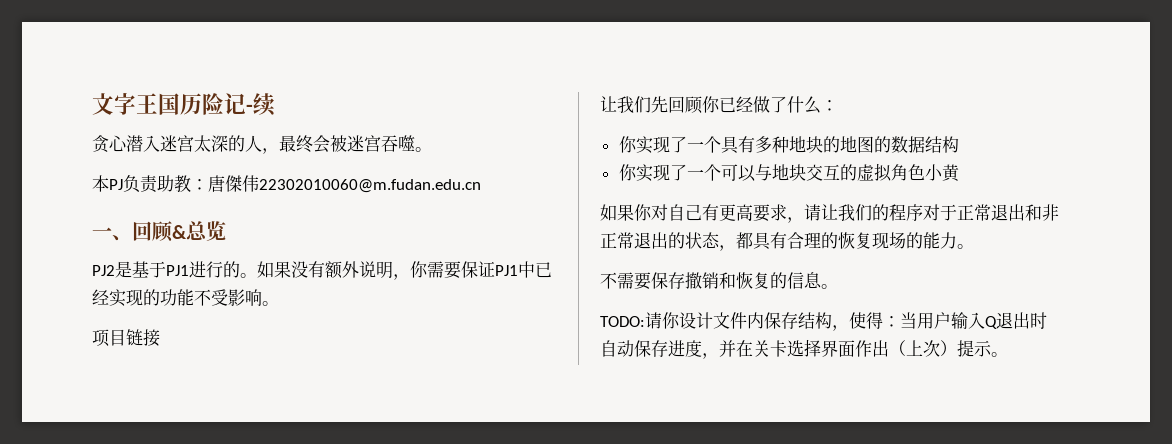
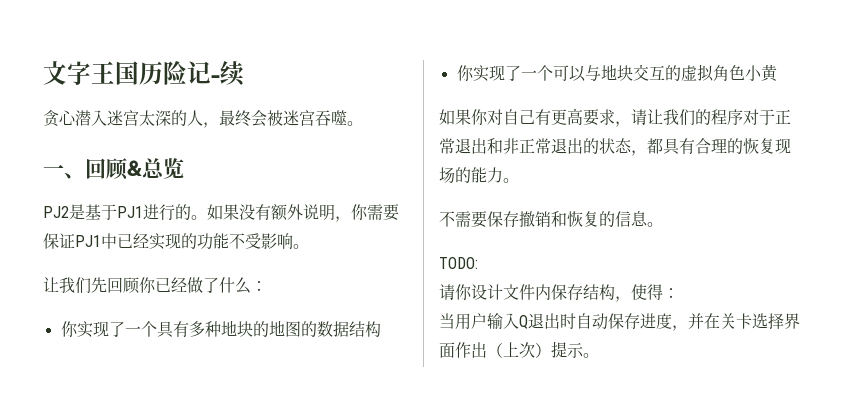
- 本PJ负责助教：唐傑伟22302010060@m.fudan.edu.cn
- 项目链接
- TODO:请你设计文件内保存结构，使得：当用户输入Q退出时自动保存进度，并在关卡选择界面作出（上次）提示。
+ TODO:
+ 请你设计文件内保存结构，使得：
+ 当用户输入Q退出时自动保存进度，并在关卡选择界面作出（上次）提示。

